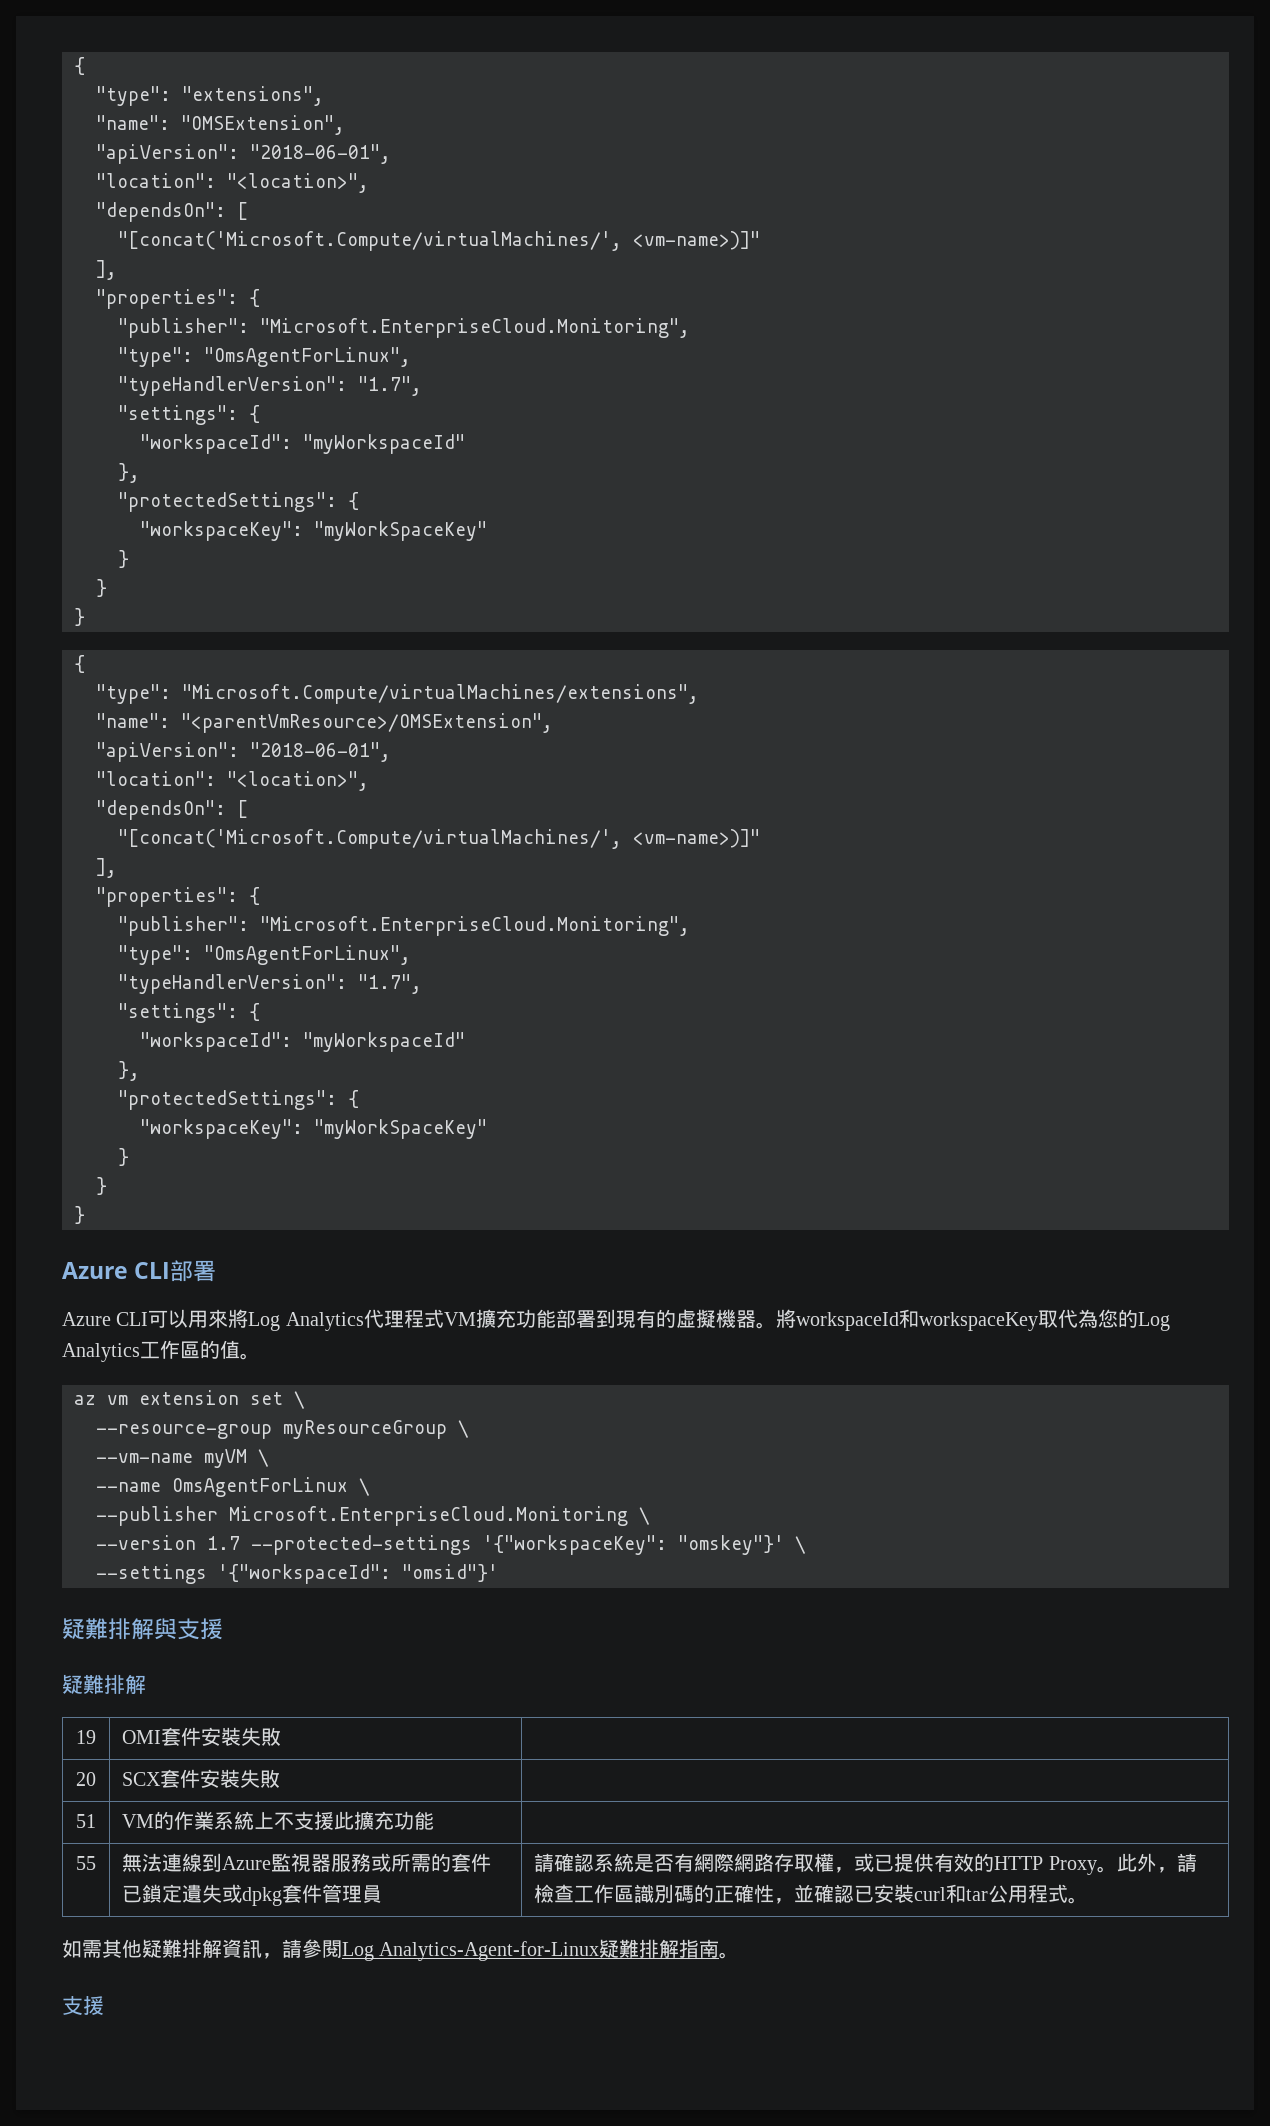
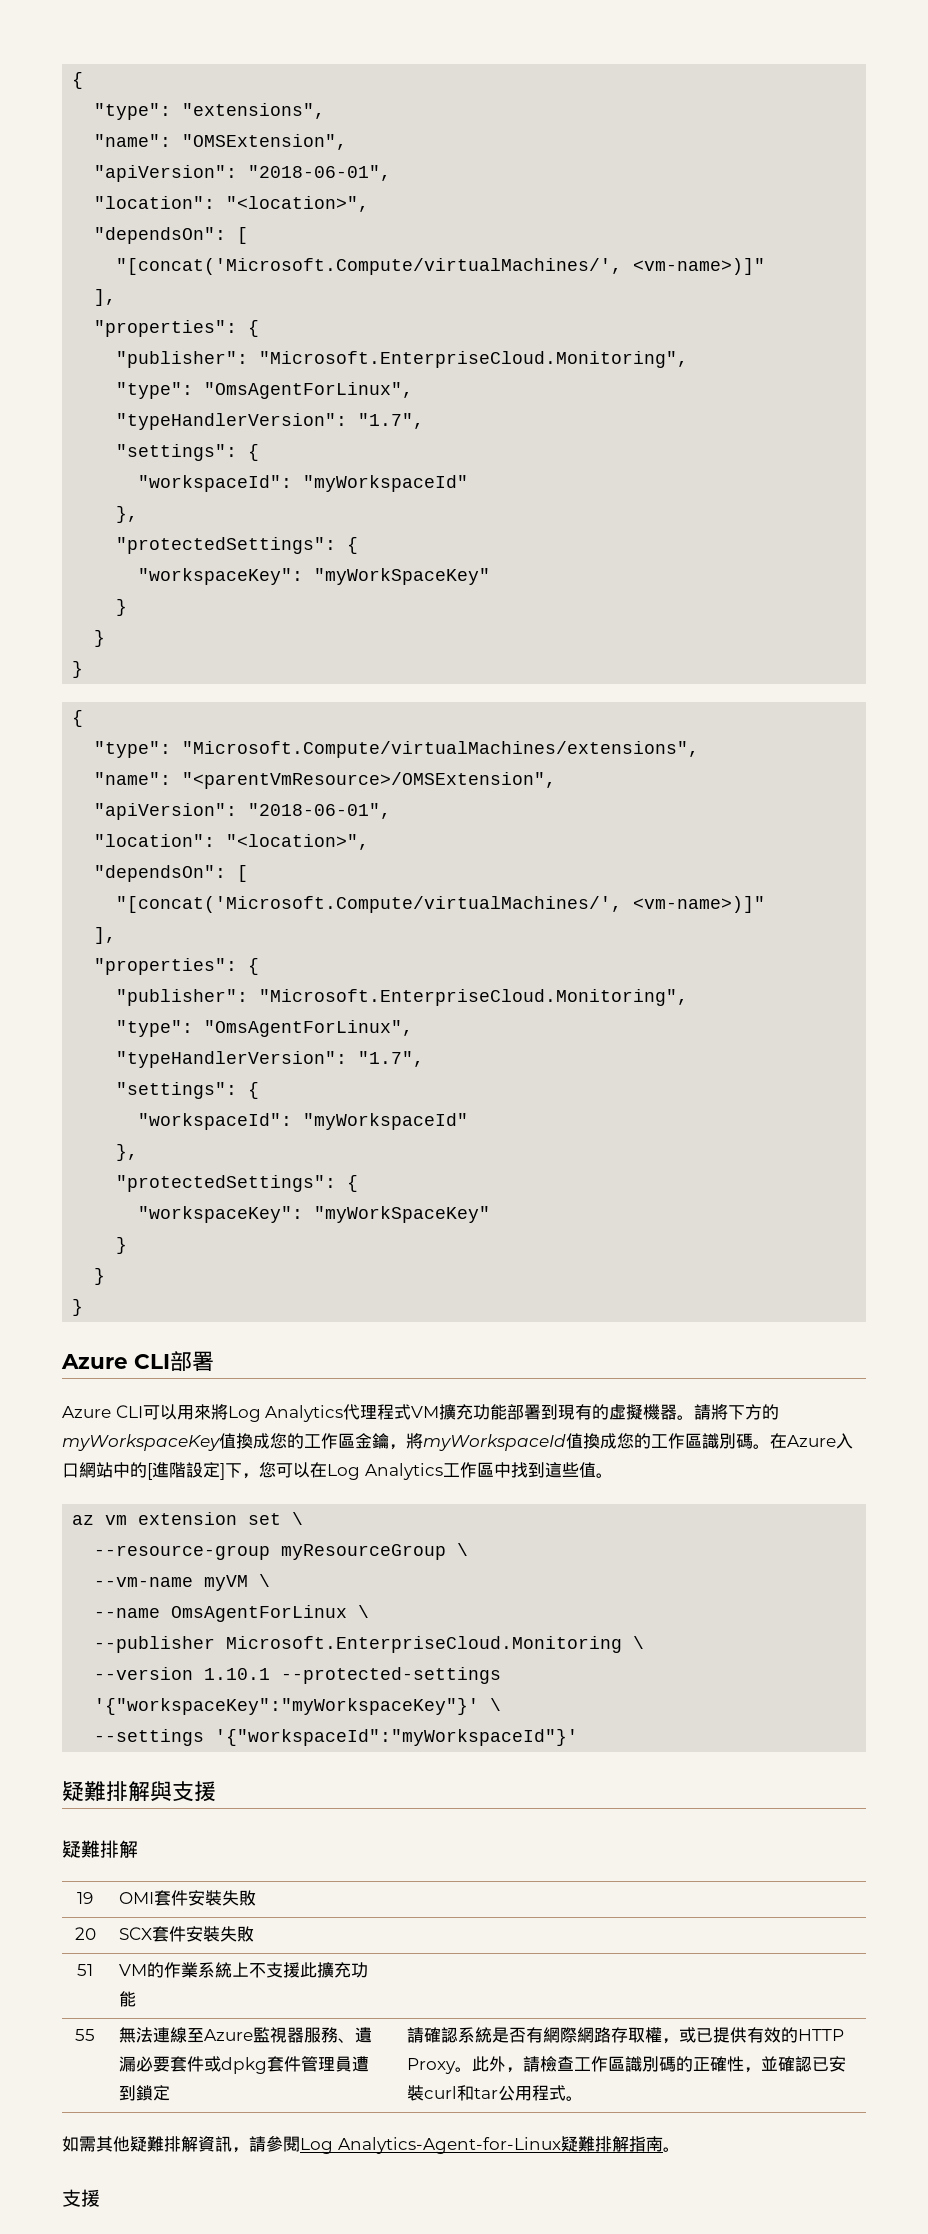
- 將workspaceId和workspaceKey取代為您的Log Analytics工作區的值。
+ 請將下方的myWorkspaceKey值換成您的工作區金鑰，將myWorkspaceId值換成您的工作區識別碼。在Azure入口網站中的[進階設定]下，您可以在Log Analytics工作區中找到這些值。
- --version 1.7 --protected-settings '{"workspaceKey": "omskey"}' \
+ --version 1.10.1 --protected-settings '{"workspaceKey":"myWorkspaceKey"}' \
- --settings '{"workspaceId": "omsid"}'
+ --settings '{"workspaceId":"myWorkspaceId"}'
- 無法連線到Azure監視器服務或所需的套件已鎖定遺失或dpkg套件管理員
+ 無法連線至Azure監視器服務、遺漏必要套件或dpkg套件管理員遭到鎖定

